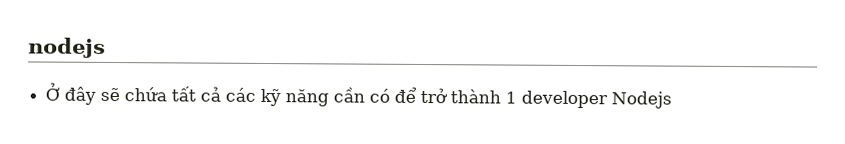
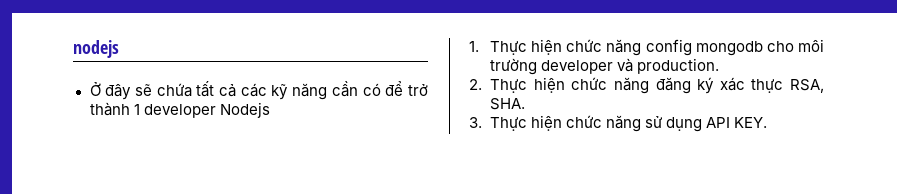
+ 1. Thực hiện chức năng config mongodb cho môi trường developer và production.
+ 2. Thực hiện chức năng đăng ký xác thực RSA, SHA.
+ 3. Thực hiện chức năng sử dụng API KEY.

